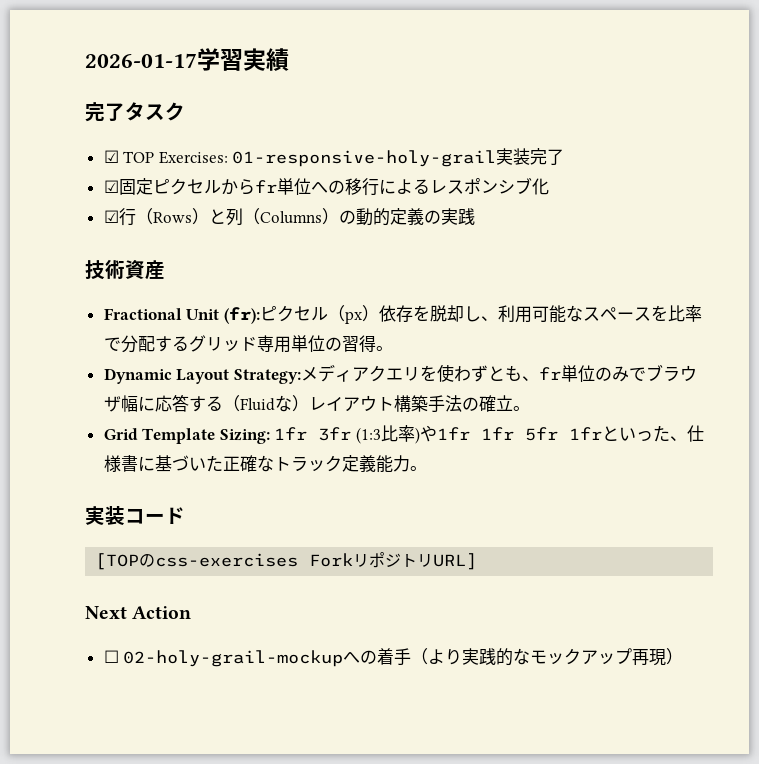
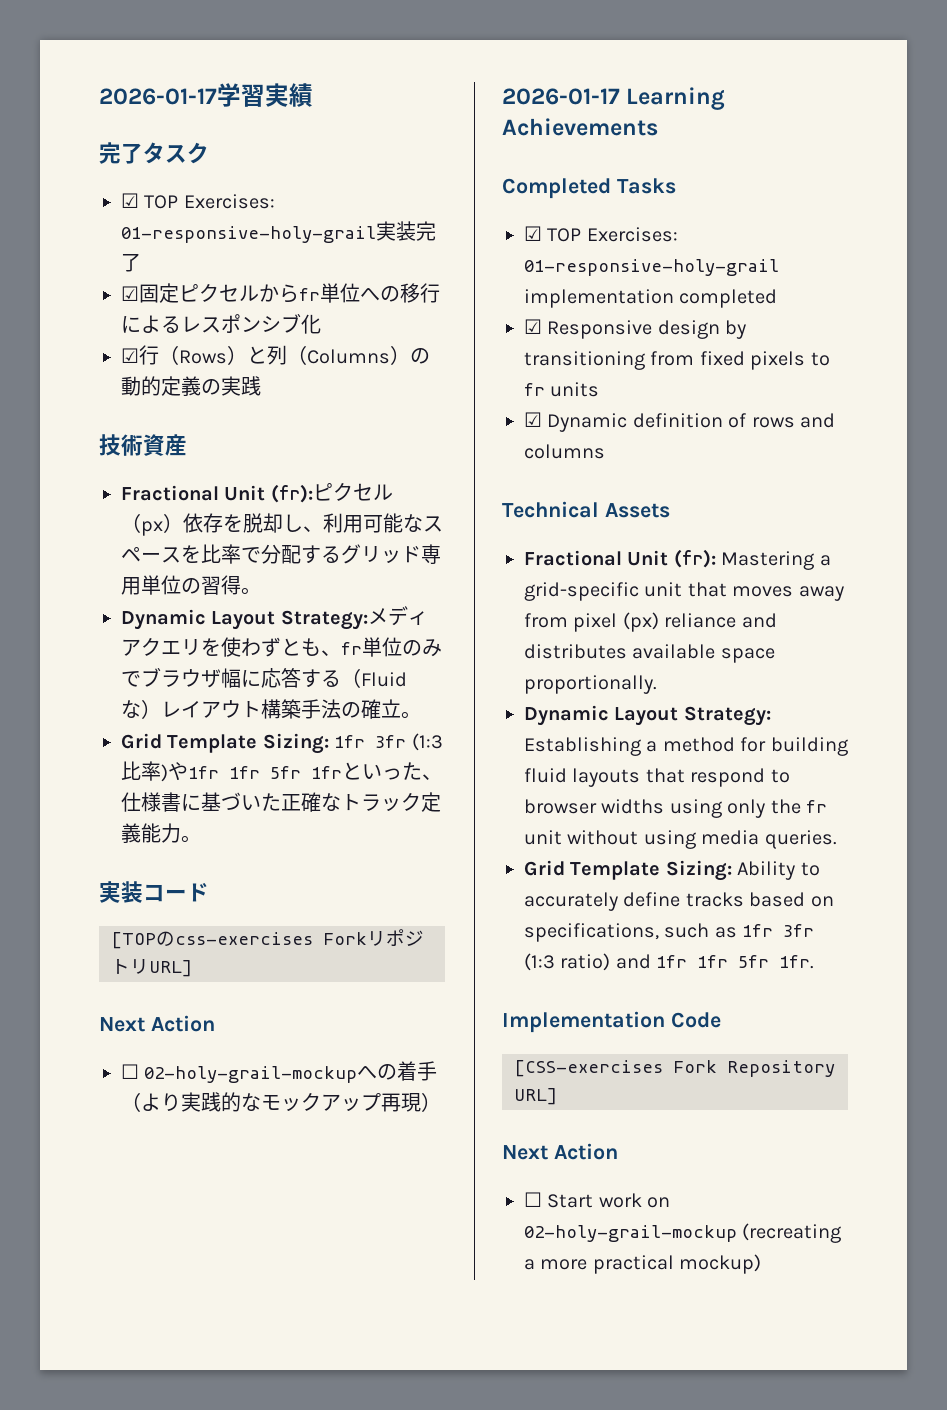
+ 2026-01-17 Learning Achievements
+ Completed Tasks
+ ☑ TOP Exercises: 01-responsive-holy-grail implementation completed
+ ☑ Responsive design by transitioning from fixed pixels to fr units
+ ☑ Dynamic definition of rows and columns
+ Technical Assets
+ Fractional Unit (fr): Mastering a grid-specific unit that moves away from pixel (px) reliance and distributes available space proportionally.
+ Dynamic Layout Strategy: Establishing a method for building fluid layouts that respond to browser widths using only the fr unit without using media queries.
+ Grid Template Sizing: Ability to accurately define tracks based on specifications, such as 1fr 3fr (1:3 ratio) and 1fr 1fr 5fr 1fr.
+ Implementation Code
+ [CSS-exercises Fork Repository URL]
+ Next Action
+ ☐ Start work on 02-holy-grail-mockup (recreating a more practical mockup)

